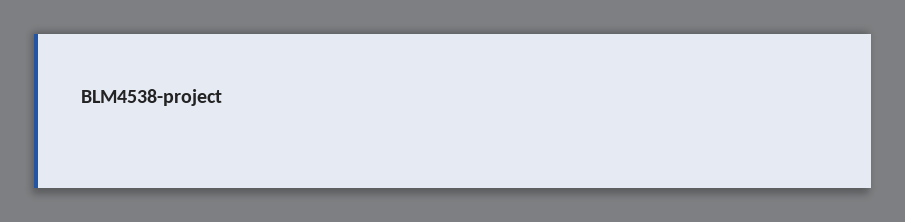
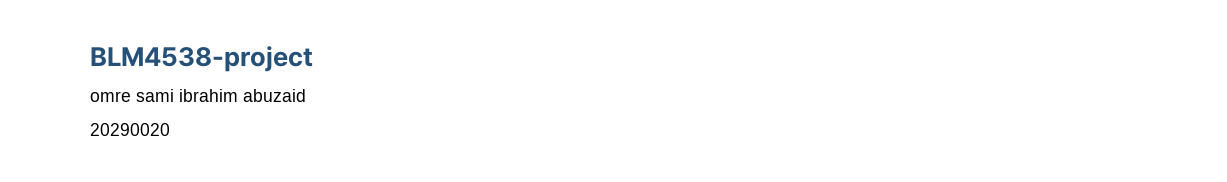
+ omre sami ibrahim abuzaid
+ 20290020

